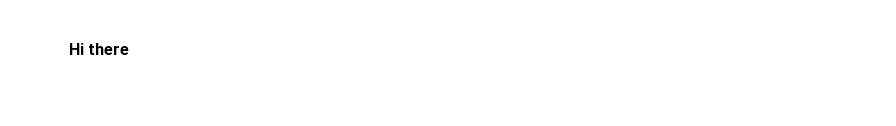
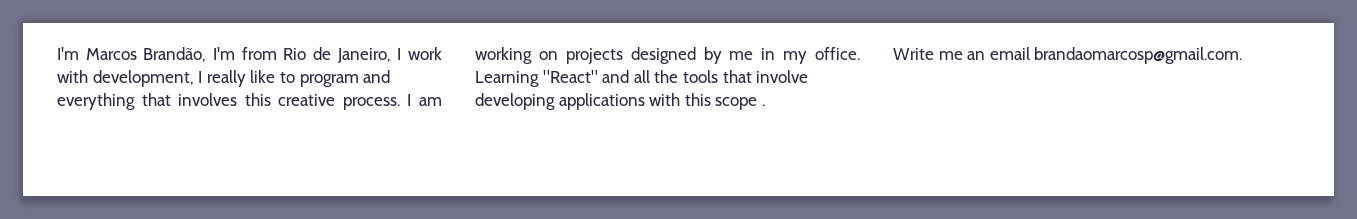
- Hi there
+ I'm Marcos Brandão, I'm from Rio de Janeiro, I work with development, I really like to program and everything that involves this creative process. I am working on projects designed by me in my office. Learning "React" and all the tools that involve developing applications with this scope .
+ Write me an email brandaomarcosp@gmail.com.

